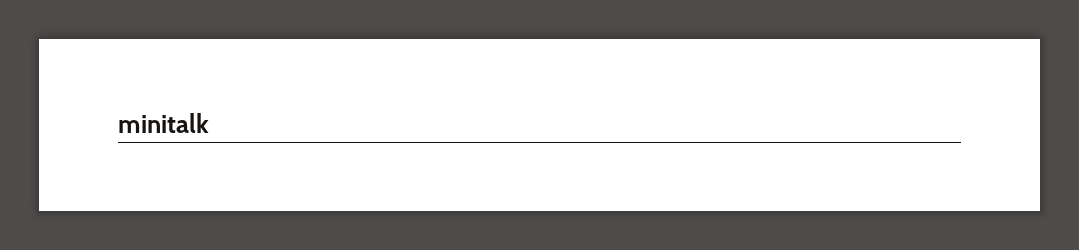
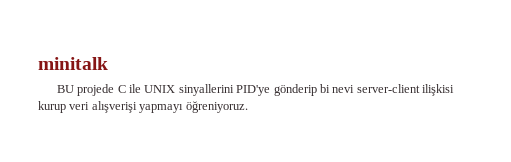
+ BU projede C ile UNIX sinyallerini PID'ye gönderip bi nevi server-client ilişkisi kurup veri alışverişi yapmayı öğreniyoruz.

